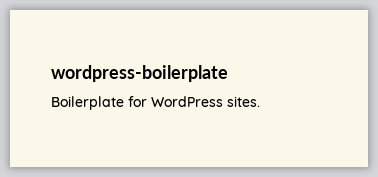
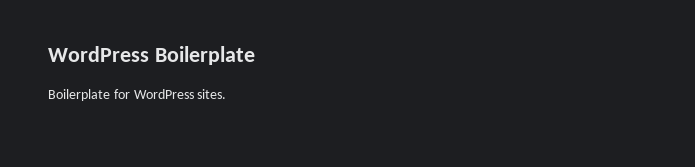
- wordpress-boilerplate
+ WordPress Boilerplate

